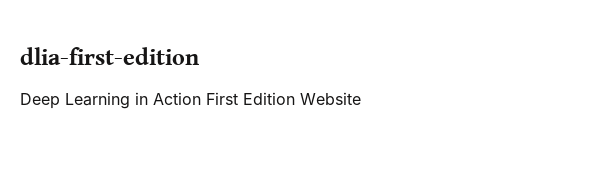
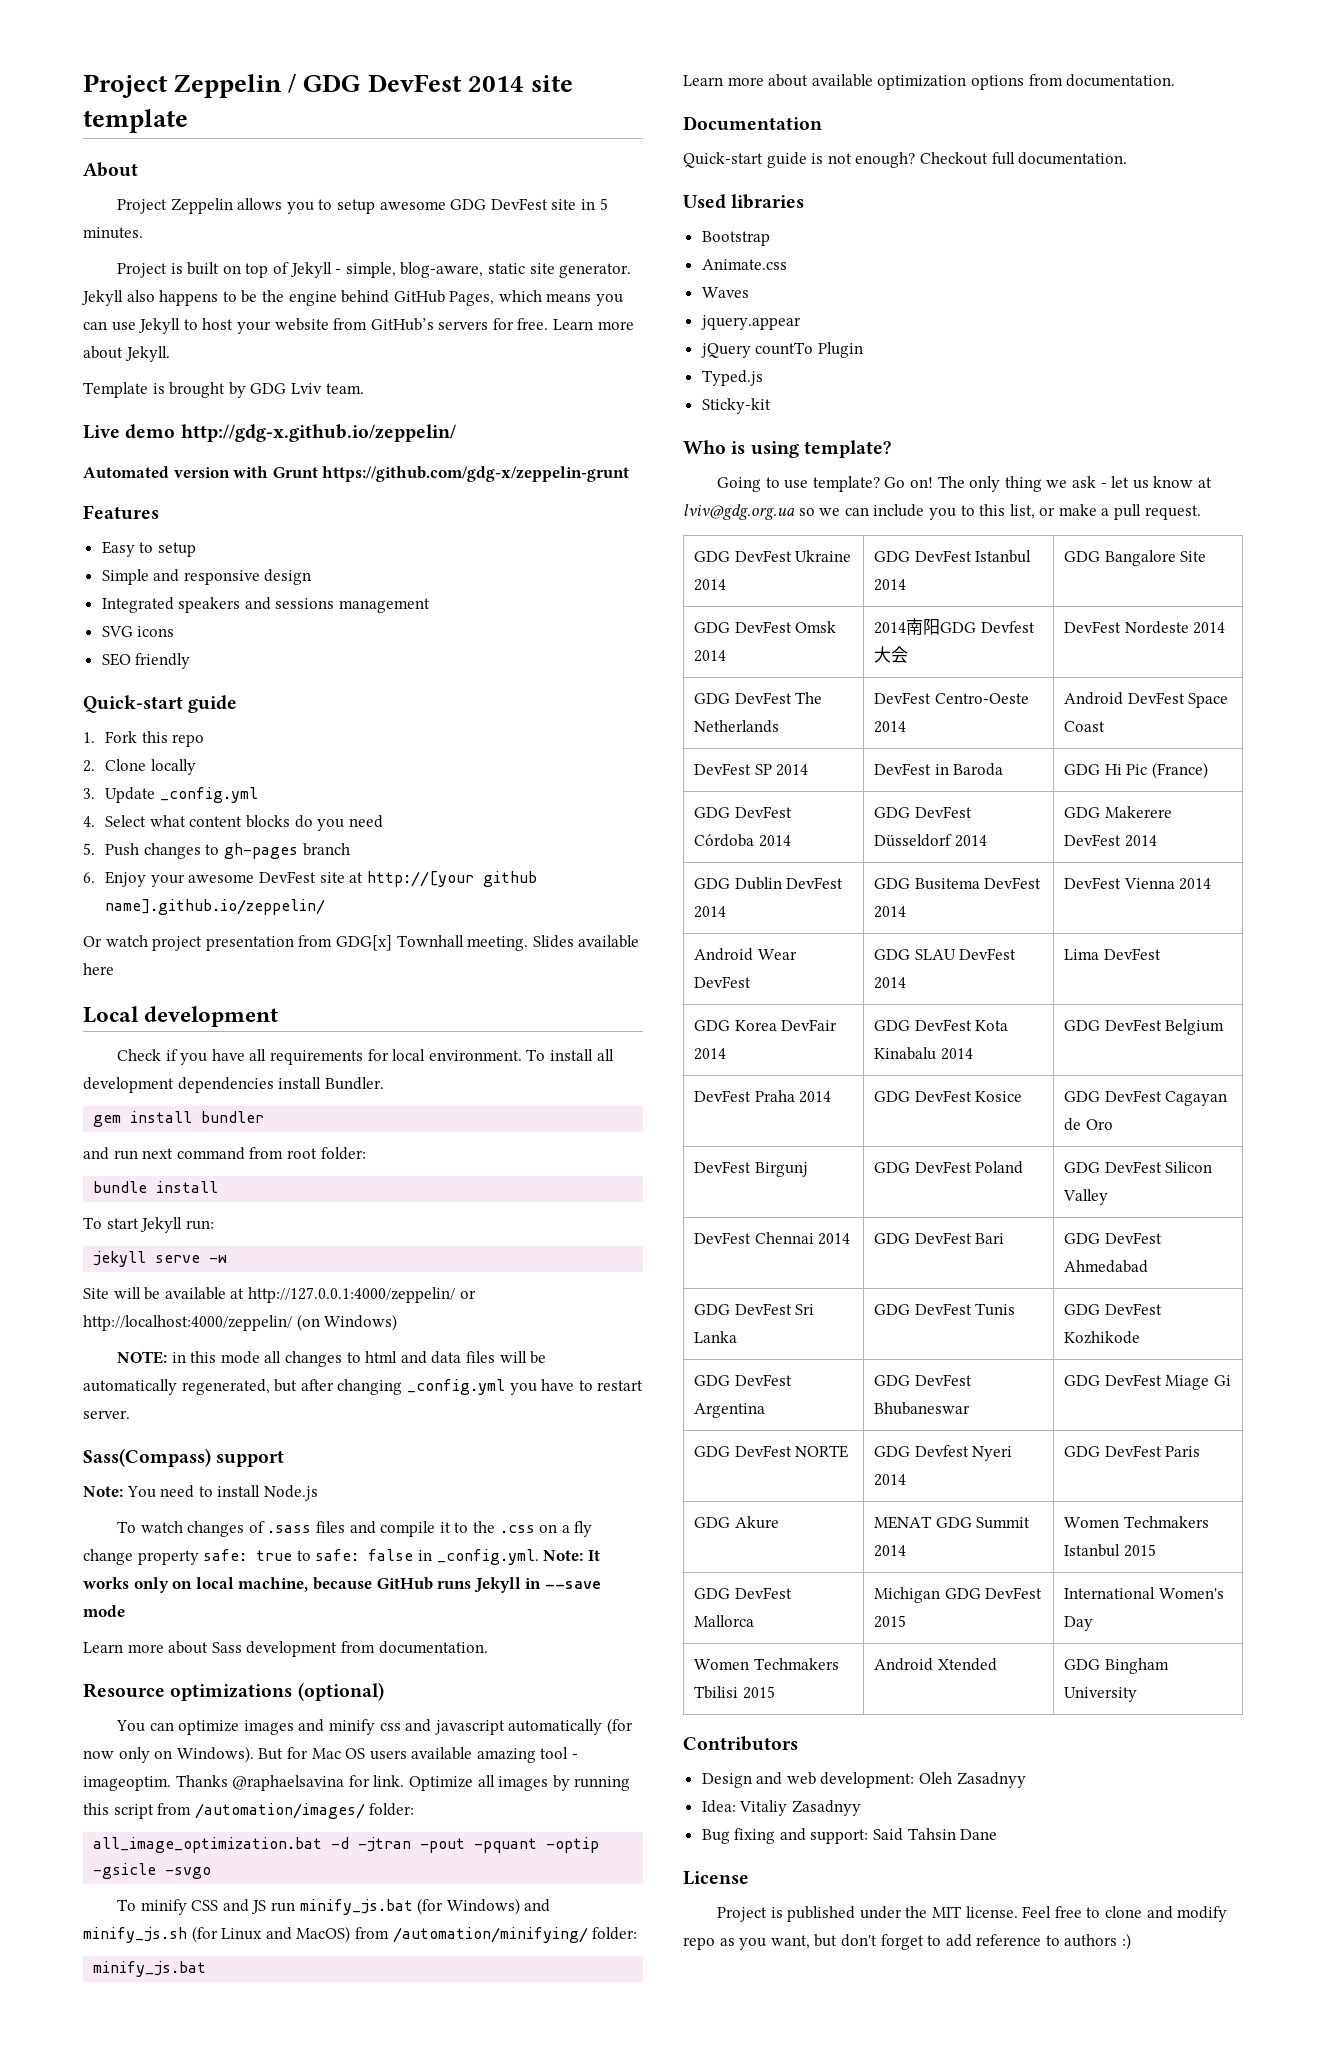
- dlia-first-edition
- Deep Learning in Action First Edition Website
+ Project Zeppelin / GDG DevFest 2014 site template
+ About
+ Project Zeppelin allows you to setup awesome GDG DevFest site in 5 minutes.
+ Project is built on top of Jekyll - simple, blog-aware, static site generator. Jekyll also happens to be the engine behind GitHub Pages, which means you can use Jekyll to host your website from GitHub’s servers for free. Learn more about Jekyll.
+ Template is brought by GDG Lviv team.
+ Live demo http://gdg-x.github.io/zeppelin/
+ Automated version with Grunt https://github.com/gdg-x/zeppelin-grunt
+ Features
+ Easy to setup
+ Simple and responsive design
+ Integrated speakers and sessions management
+ SVG icons
+ SEO friendly
+ Quick-start guide
+ 1. Fork this repo
+ 2. Clone locally
+ 3. Update _config.yml
+ 4. Select what content blocks do you need
+ 5. Push changes to gh-pages branch
+ 6. Enjoy your awesome DevFest site at http://[your github name].github.io/zeppelin/
+ Or watch project presentation from GDG[x] Townhall meeting. Slides available here
+ Local development
+ Check if you have all requirements for local environment. To install all development dependencies install Bundler.
+ gem install bundler
+ and run next command from root folder:
+ bundle install
+ To start Jekyll run:
+ jekyll serve -w
+ Site will be available at http://127.0.0.1:4000/zeppelin/ or http://localhost:4000/zeppelin/ (on Windows)
+ NOTE: in this mode all changes to html and data files will be automatically regenerated, but after changing _config.yml you have to restart server.
+ Sass(Compass) support
+ Note: You need to install Node.js
+ To watch changes of .sass files and compile it to the .css on a fly change property safe: true to safe: false in _config.yml. Note: It works only on local machine, because GitHub runs Jekyll in --save mode
+ Learn more about Sass development from documentation.
+ Resource optimizations (optional)
+ You can optimize images and minify css and javascript automatically (for now only on Windows). But for Mac OS users available amazing tool - imageoptim. Thanks @raphaelsavina for link. Optimize all images by running this script from /automation/images/ folder:
+ all_image_optimization.bat -d -jtran -pout -pquant -optip -gsicle -svgo
+ To minify CSS and JS run minify_js.bat (for Windows) and minify_js.sh (for Linux and MacOS) from /automation/minifying/ folder:
+ minify_js.bat
+ Learn more about available optimization options from documentation.
+ Documentation
+ Quick-start guide is not enough? Checkout full documentation.
+ Used libraries
+ Bootstrap
+ Animate.css
+ Waves
+ jquery.appear
+ jQuery countTo Plugin
+ Typed.js
+ Sticky-kit
+ Who is using template?
+ Going to use template? Go on! The only thing we ask - let us know at lviv@gdg.org.ua so we can include you to this list, or make a pull request.
+ GDG DevFest Ukraine 2014 | GDG DevFest Istanbul 2014 | GDG Bangalore Site
+ GDG DevFest Omsk 2014 | 2014南阳GDG Devfest大会 | DevFest Nordeste 2014
+ GDG DevFest The Netherlands | DevFest Centro-Oeste 2014 | Android DevFest Space Coast
+ DevFest SP 2014 | DevFest in Baroda | GDG Hi Pic (France)
+ GDG DevFest Córdoba 2014 | GDG DevFest Düsseldorf 2014 | GDG Makerere DevFest 2014
+ GDG Dublin DevFest 2014 | GDG Busitema DevFest 2014 | DevFest Vienna 2014
+ Android Wear DevFest | GDG SLAU DevFest 2014 | Lima DevFest
+ GDG Korea DevFair 2014 | GDG DevFest Kota Kinabalu 2014 | GDG DevFest Belgium
+ DevFest Praha 2014 | GDG DevFest Kosice | GDG DevFest Cagayan de Oro
+ DevFest Birgunj | GDG DevFest Poland | GDG DevFest Silicon Valley
+ DevFest Chennai 2014 | GDG DevFest Bari | GDG DevFest Ahmedabad
+ GDG DevFest Sri Lanka | GDG DevFest Tunis | GDG DevFest Kozhikode
+ GDG DevFest Argentina | GDG DevFest Bhubaneswar | GDG DevFest Miage Gi
+ GDG DevFest NORTE | GDG Devfest Nyeri 2014 | GDG DevFest Paris
+ GDG Akure | MENAT GDG Summit 2014 | Women Techmakers Istanbul 2015
+ GDG DevFest Mallorca | Michigan GDG DevFest 2015 | International Women's Day
+ Women Techmakers Tbilisi 2015 | Android Xtended | GDG Bingham University
+ Contributors
+ Design and web development: Oleh Zasadnyy
+ Idea: Vitaliy Zasadnyy
+ Bug fixing and support: Said Tahsin Dane
+ License
+ Project is published under the MIT license. Feel free to clone and modify repo as you want, but don't forget to add reference to authors :)

